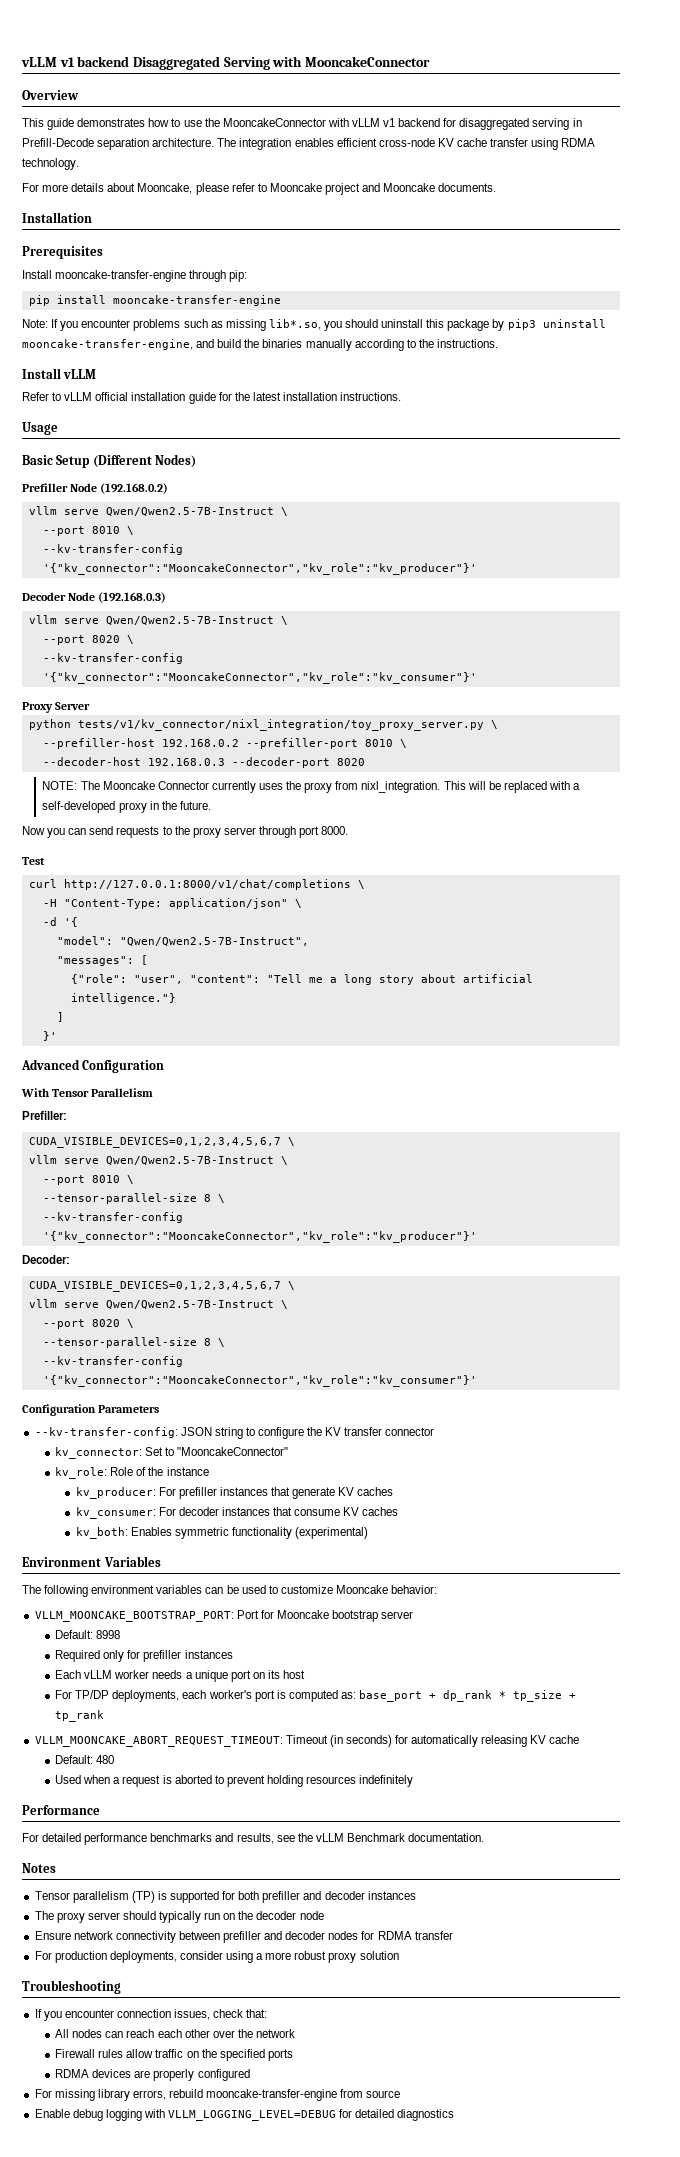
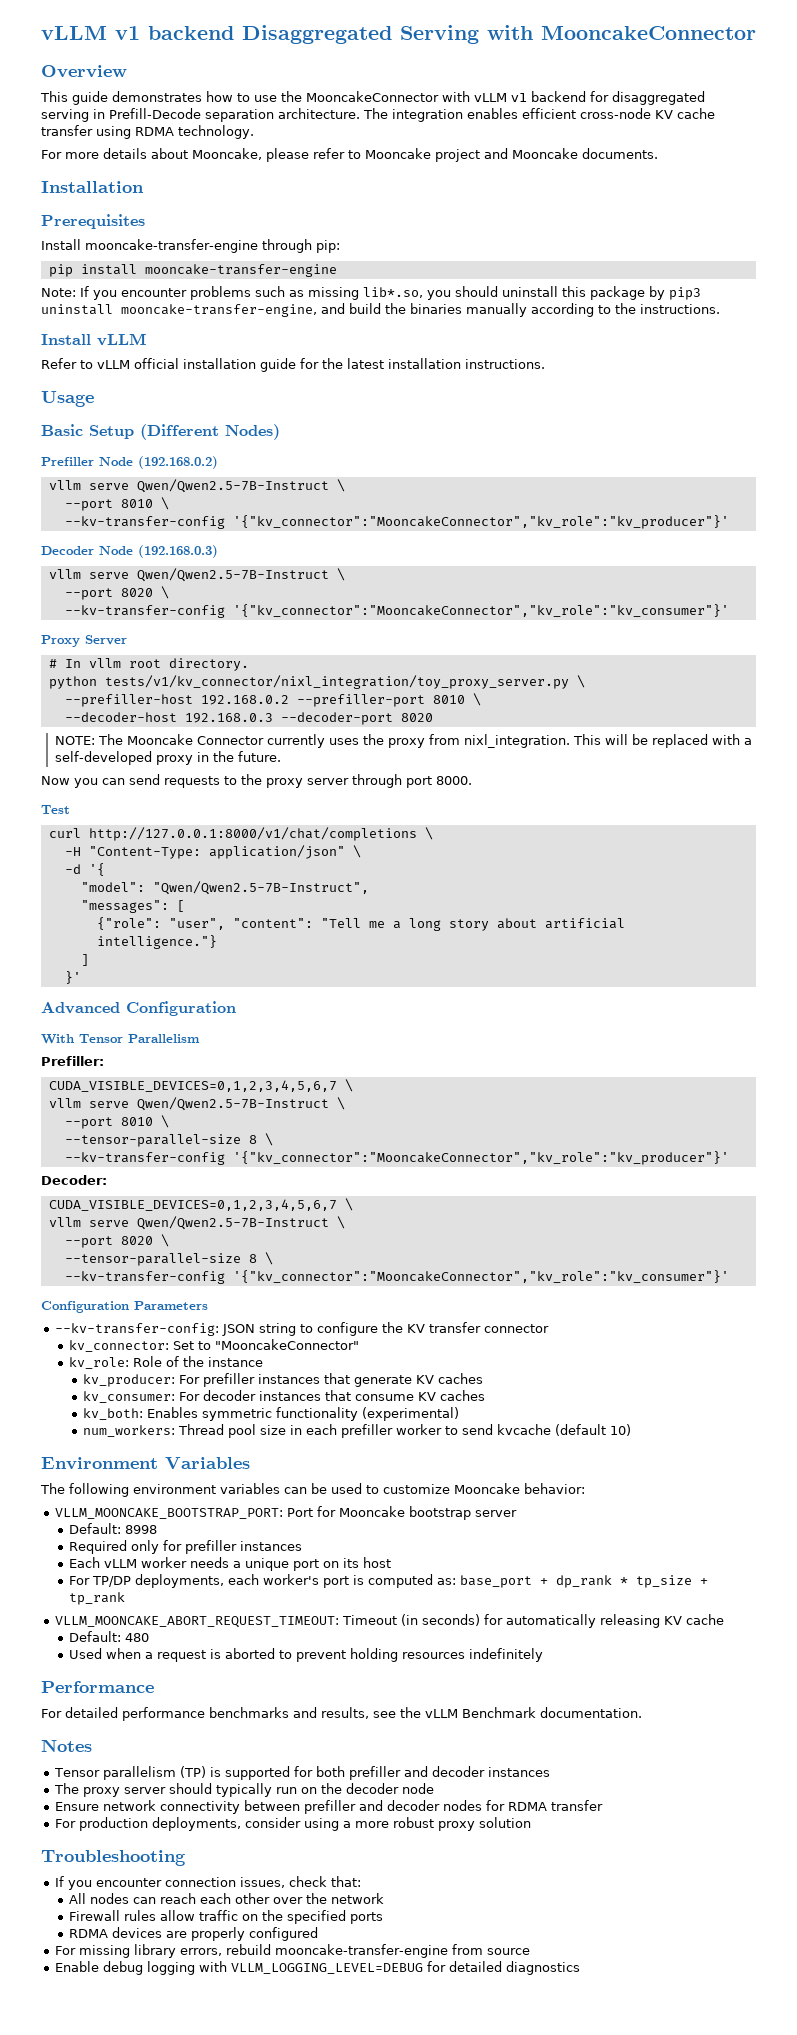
+ # In vllm root directory.
+ num_workers: Thread pool size in each prefiller worker to send kvcache (default 10)

